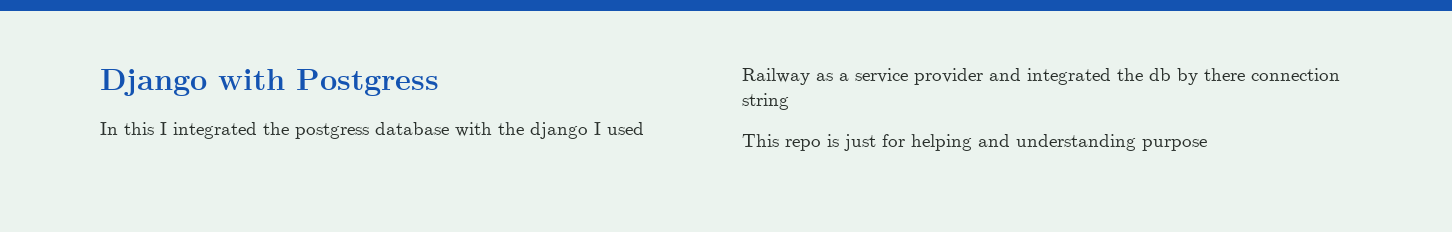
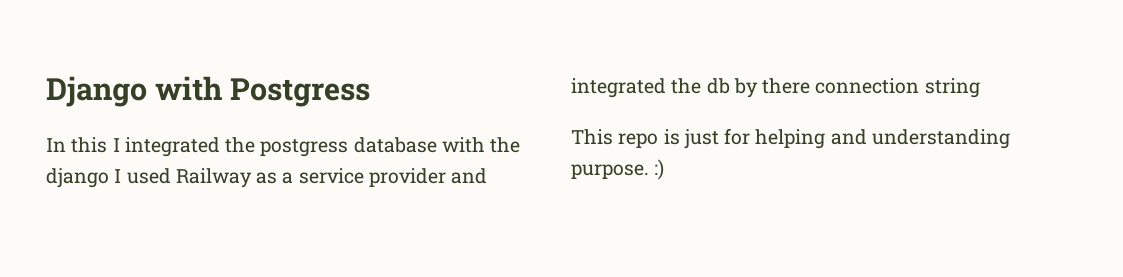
- This repo is just for helping and understanding purpose
+ This repo is just for helping and understanding purpose. :)

